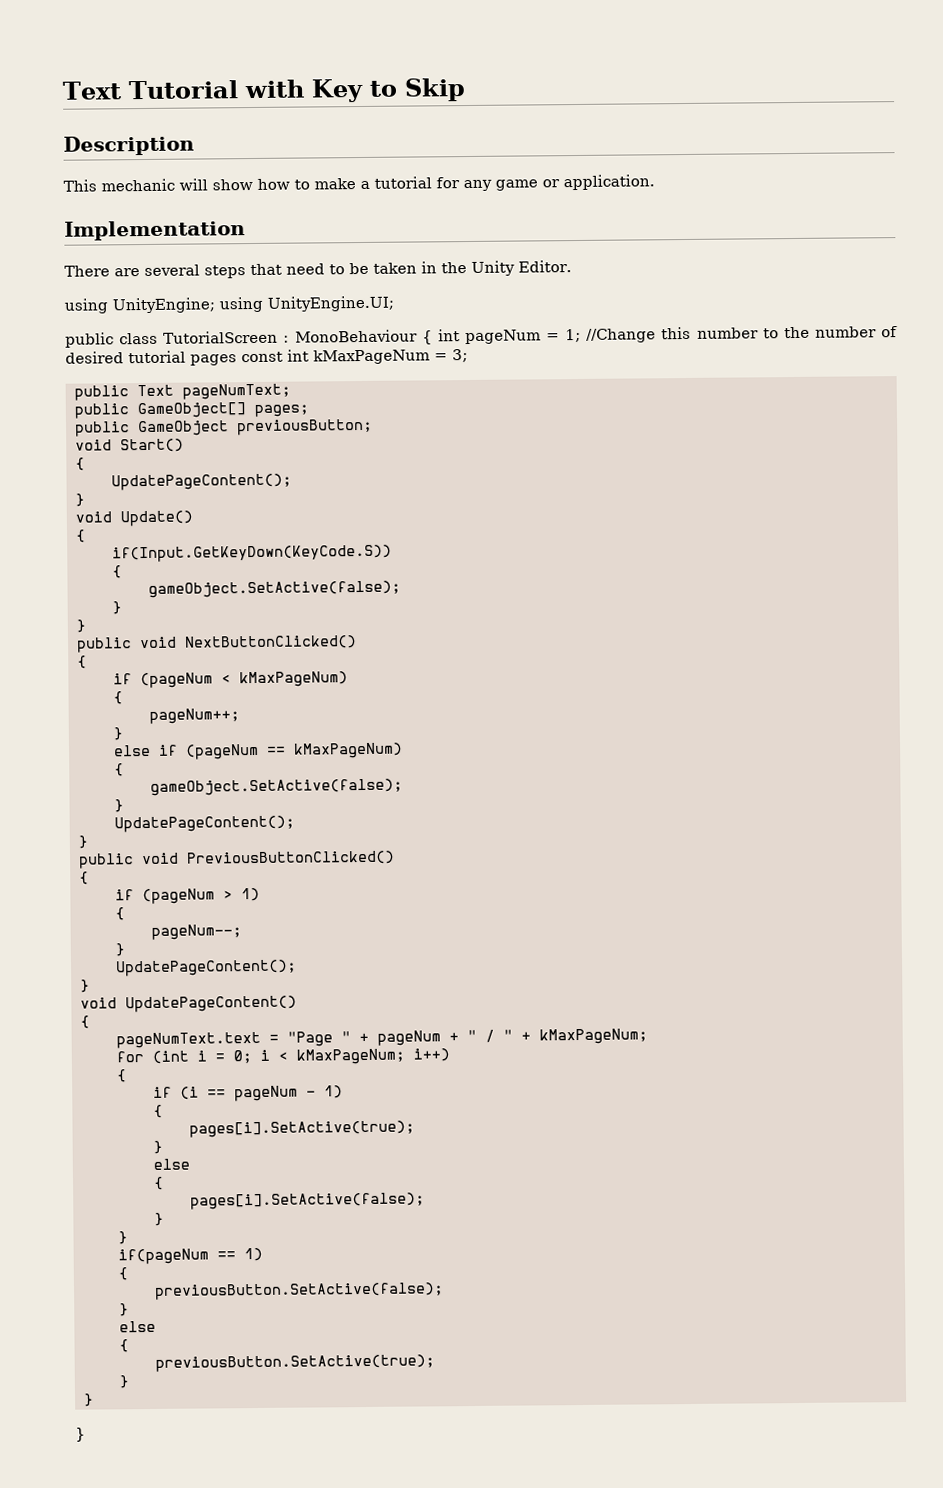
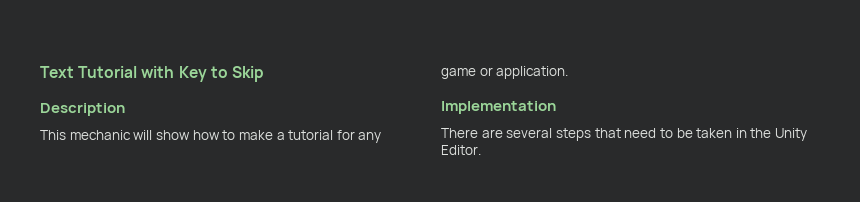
- using UnityEngine; using UnityEngine.UI;
- public class TutorialScreen : MonoBehaviour { int pageNum = 1; //Change this number to the number of desired tutorial pages const int kMaxPageNum = 3;
- public Text pageNumText;
- public GameObject[] pages;
- public GameObject previousButton;
- void Start()
- {
- UpdatePageContent();
- }
- void Update()
- {
- if(Input.GetKeyDown(KeyCode.S))
- {
- gameObject.SetActive(false);
- }
- }
- public void NextButtonClicked()
- {
- if (pageNum < kMaxPageNum)
- {
- pageNum++;
- }
- else if (pageNum == kMaxPageNum)
- {
- gameObject.SetActive(false);
- }
- UpdatePageContent();
- }
- public void PreviousButtonClicked()
- {
- if (pageNum > 1)
- {
- pageNum--;
- }
- UpdatePageContent();
- }
- void UpdatePageContent()
- {
- pageNumText.text = "Page " + pageNum + " / " + kMaxPageNum;
- for (int i = 0; i < kMaxPageNum; i++)
- {
- if (i == pageNum - 1)
- {
- pages[i].SetActive(true);
- }
- else
- {
- pages[i].SetActive(false);
- }
- }
- if(pageNum == 1)
- {
- previousButton.SetActive(false);
- }
- else
- {
- previousButton.SetActive(true);
- }
- }
- }

